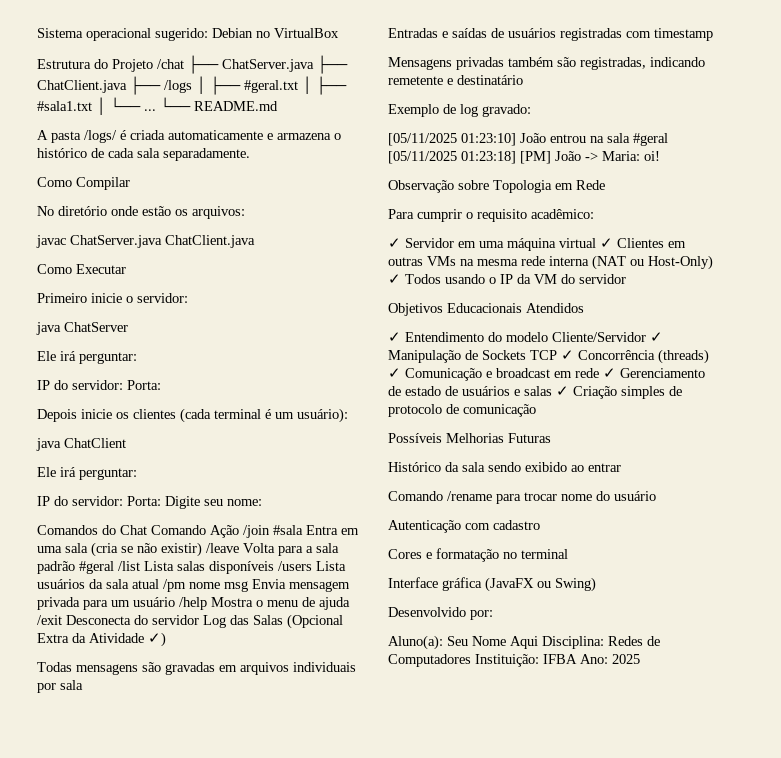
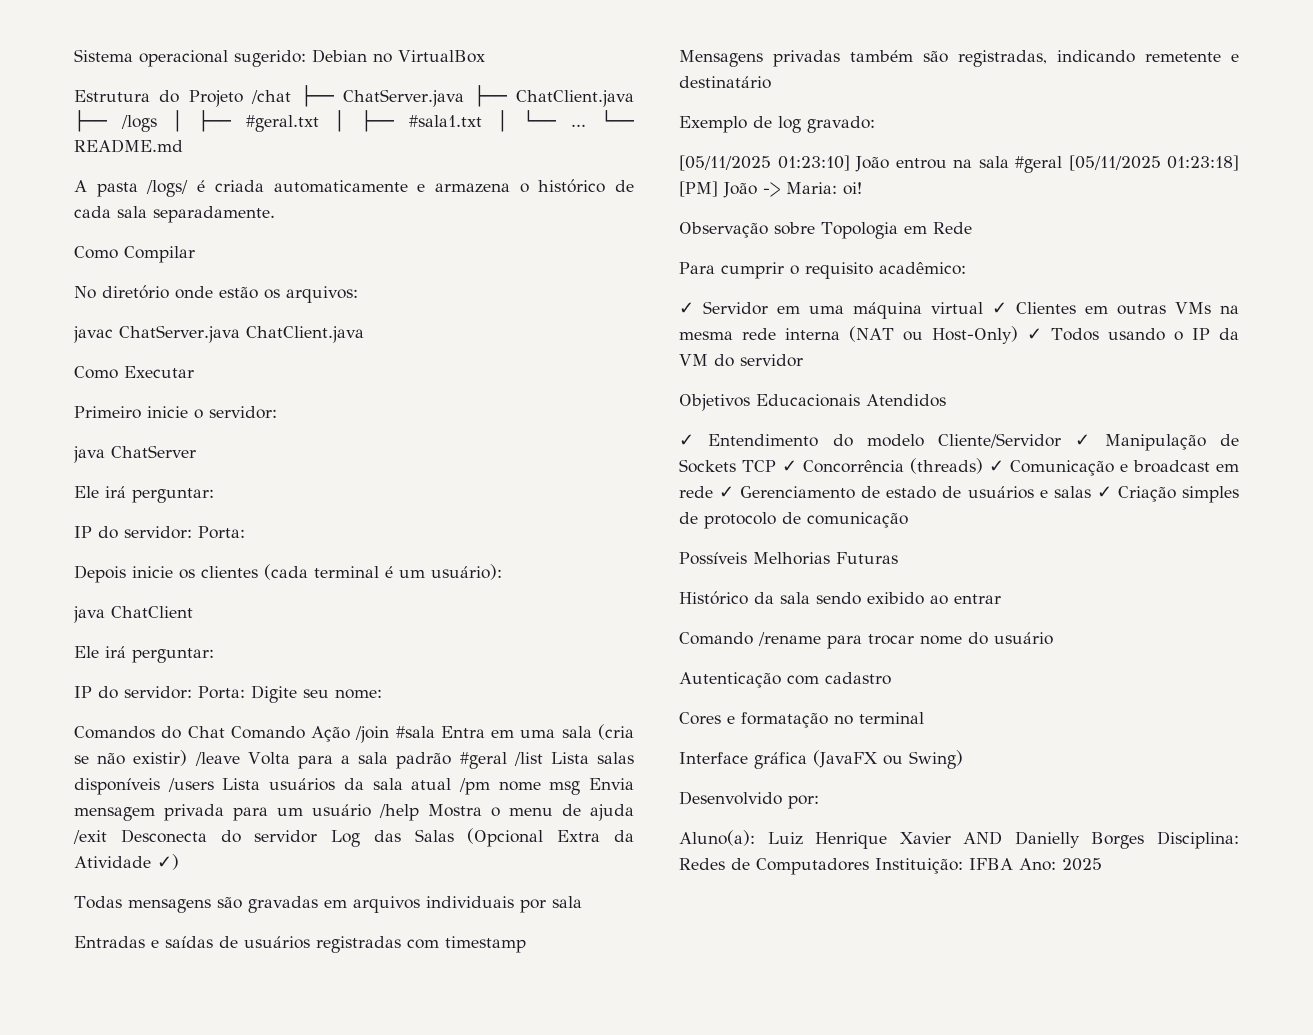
- Aluno(a): Seu Nome Aqui Disciplina: Redes de Computadores Instituição: IFBA Ano: 2025
+ Aluno(a): Luiz Henrique Xavier AND Danielly Borges Disciplina: Redes de Computadores Instituição: IFBA Ano: 2025

